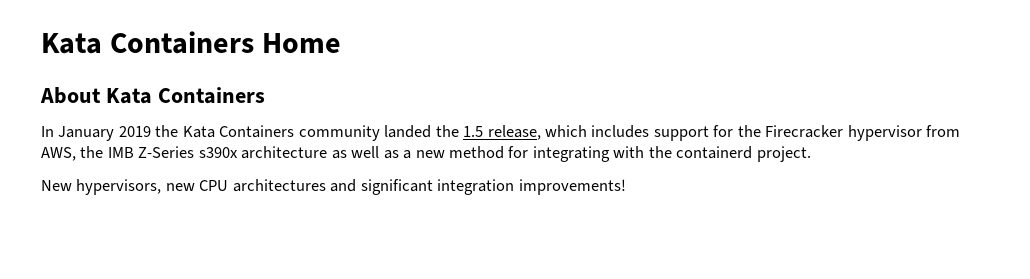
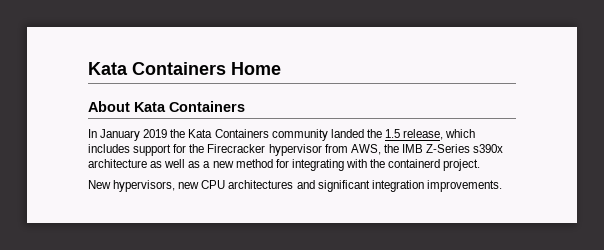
- New hypervisors, new CPU architectures and significant integration improvements!
+ New hypervisors, new CPU architectures and significant integration improvements.

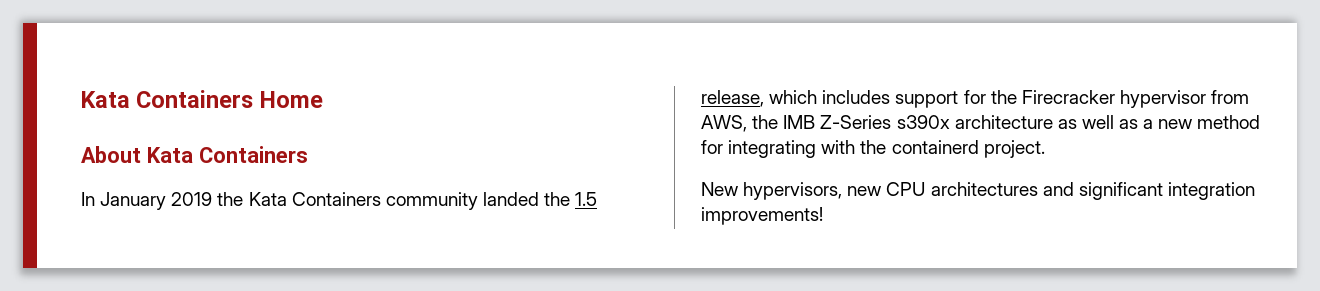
- New hypervisors, new CPU architectures and significant integration improvements.
+ New hypervisors, new CPU architectures and significant integration improvements!

